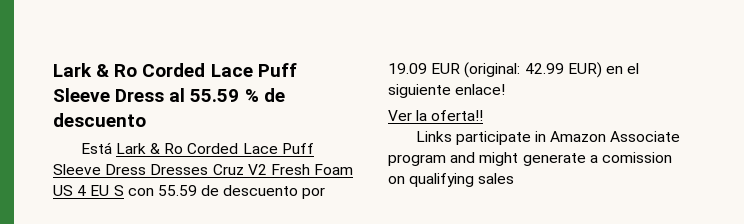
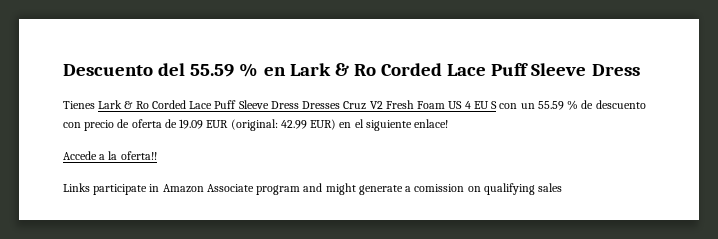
- Lark & Ro Corded Lace Puff Sleeve Dress al 55.59 % de descuento
- Está Lark & Ro Corded Lace Puff Sleeve Dress Dresses Cruz V2 Fresh Foam US 4 EU S con 55.59 de descuento por 19.09 EUR (original: 42.99 EUR) en el siguiente enlace!
+ Descuento del 55.59 % en Lark & Ro Corded Lace Puff Sleeve Dress
+ Tienes Lark & Ro Corded Lace Puff Sleeve Dress Dresses Cruz V2 Fresh Foam US 4 EU S con un 55.59 % de descuento con precio de oferta de 19.09 EUR (original: 42.99 EUR) en el siguiente enlace!
- Ver la oferta!!
+ Accede a la oferta!!

